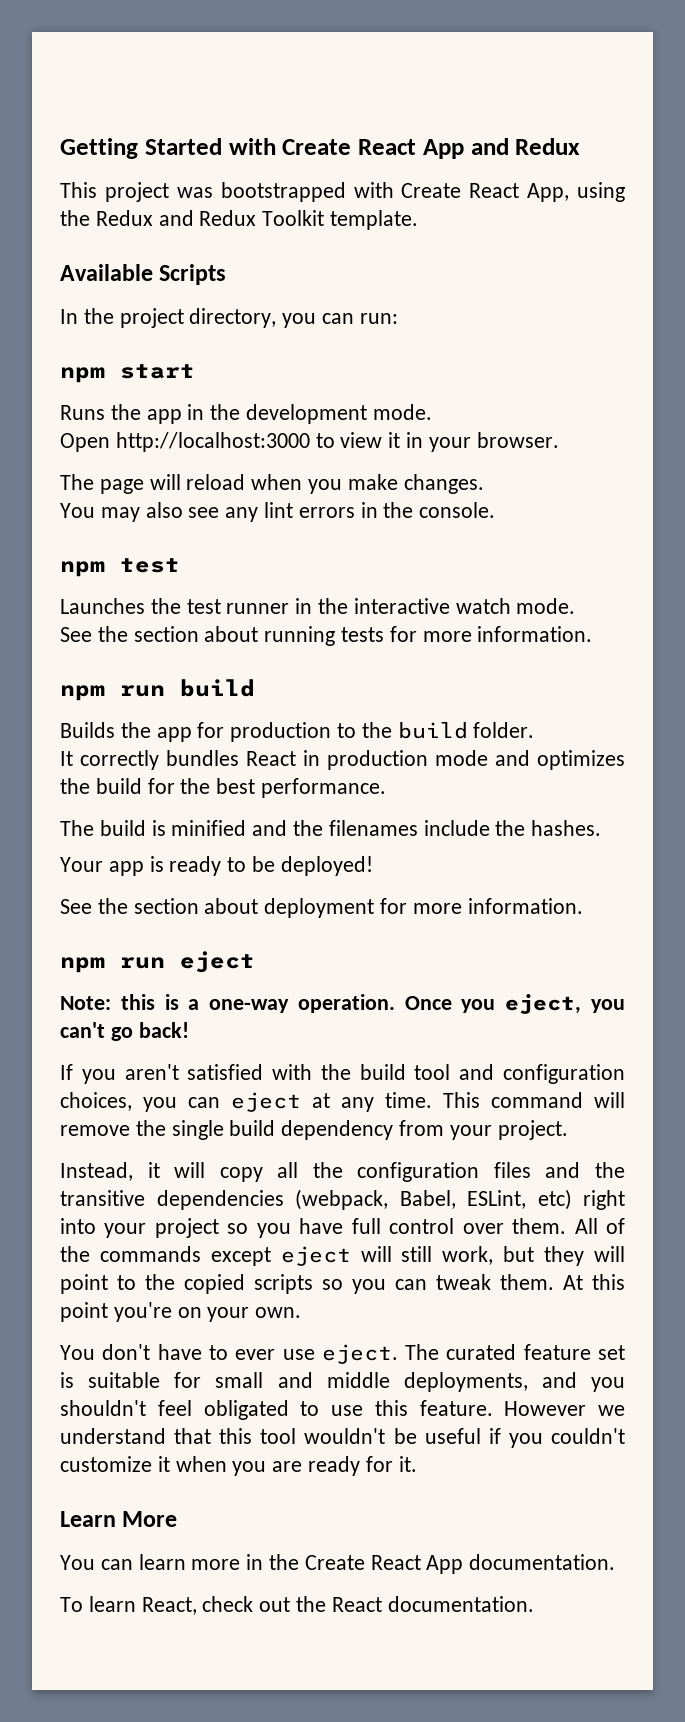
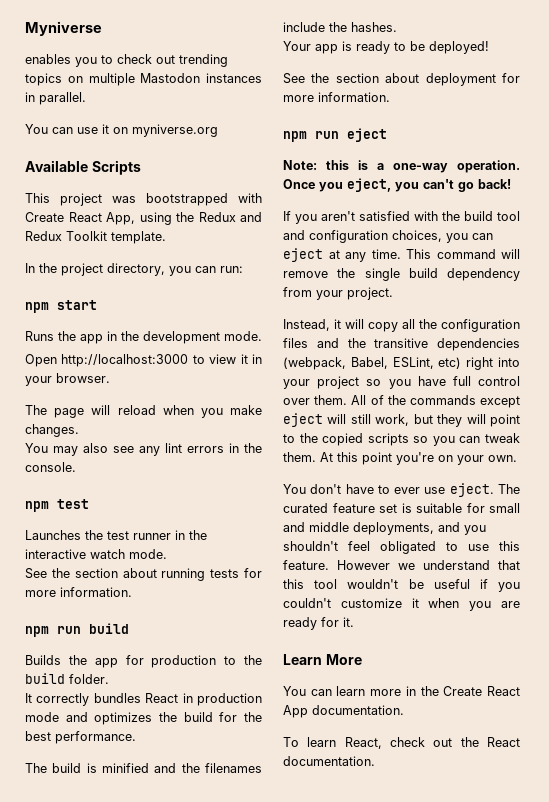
- Getting Started with Create React App and Redux
+ Myniverse
+ enables you to check out trending topics on multiple Mastodon instances in parallel.
+ You can use it on myniverse.org
+ Available Scripts
- Available Scripts

